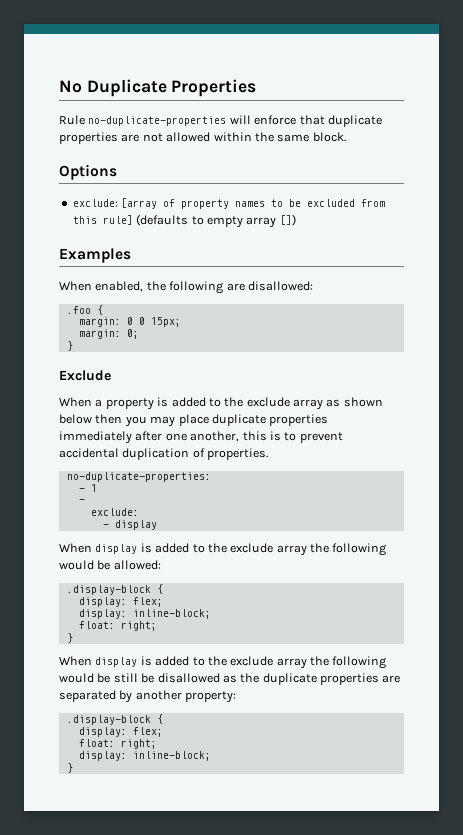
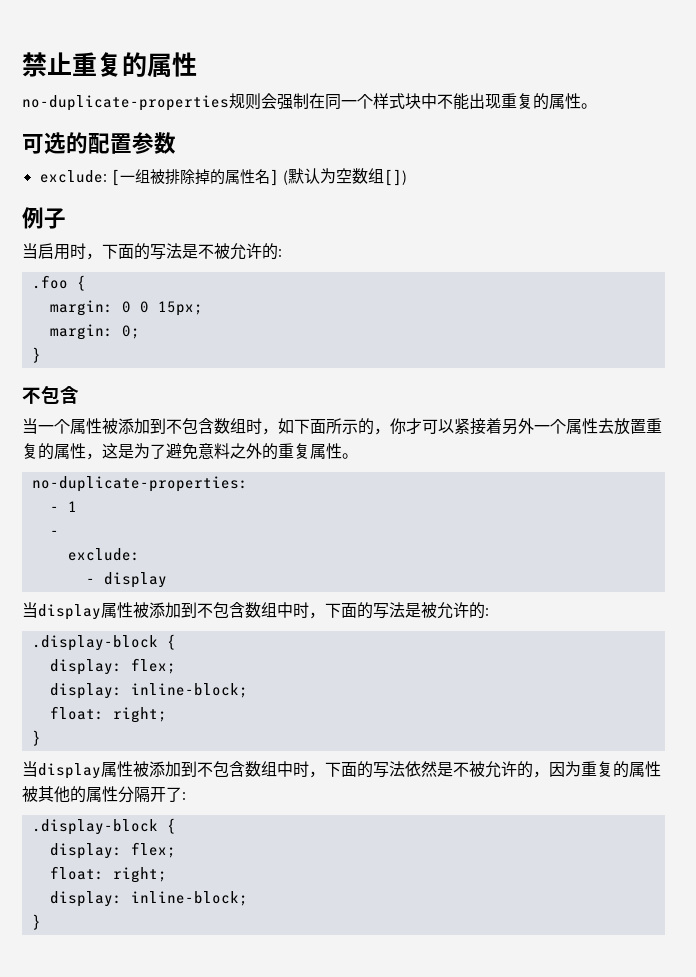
- No Duplicate Properties
- Rule no-duplicate-properties will enforce that duplicate properties are not allowed within the same block.
- Options
- exclude: [array of property names to be excluded from this rule] (defaults to empty array [])
- Examples
- When enabled, the following are disallowed:
+ 禁止重复的属性
+ no-duplicate-properties规则会强制在同一个样式块中不能出现重复的属性。
+ 可选的配置参数
+ exclude: [一组被排除掉的属性名] (默认为空数组[])
+ 例子
+ 当启用时，下面的写法是不被允许的:
  margin: 0;
  }
- Exclude
- When a property is added to the exclude array as shown below then you may place duplicate properties immediately after one another, this is to prevent accidental duplication of properties.
+ 不包含
+ 当一个属性被添加到不包含数组时，如下面所示的，你才可以紧接着另外一个属性去放置重复的属性，这是为了避免意料之外的重复属性。
- When display is added to the exclude array the following would be allowed:
+ 当display属性被添加到不包含数组中时，下面的写法是被允许的:
- When display is added to the exclude array the following would be still be disallowed as the duplicate properties are separated by another property:
+ 当display属性被添加到不包含数组中时，下面的写法依然是不被允许的，因为重复的属性被其他的属性分隔开了:

